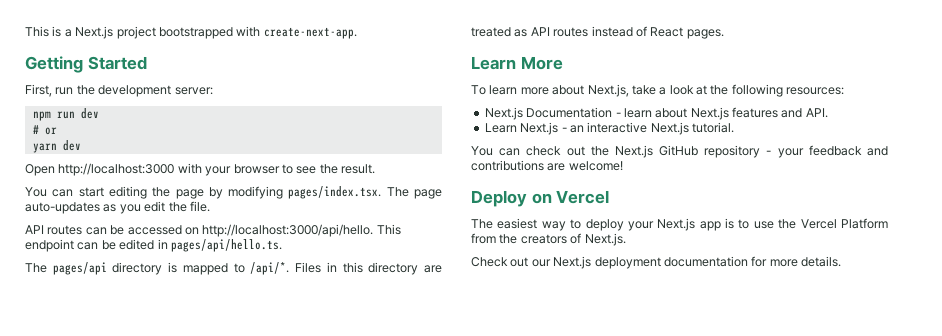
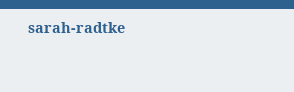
- This is a Next.js project bootstrapped with create-next-app.
- Getting Started
- First, run the development server:
- npm run dev
- # or
- yarn dev
- Open http://localhost:3000 with your browser to see the result.
- You can start editing the page by modifying pages/index.tsx. The page auto-updates as you edit the file.
- API routes can be accessed on http://localhost:3000/api/hello. This endpoint can be edited in pages/api/hello.ts.
- The pages/api directory is mapped to /api/*. Files in this directory are treated as API routes instead of React pages.
- Learn More
- To learn more about Next.js, take a look at the following resources:
- Next.js Documentation - learn about Next.js features and API.
- Learn Next.js - an interactive Next.js tutorial.
- You can check out the Next.js GitHub repository - your feedback and contributions are welcome!
- Deploy on Vercel
- The easiest way to deploy your Next.js app is to use the Vercel Platform from the creators of Next.js.
- Check out our Next.js deployment documentation for more details.
+ sarah-radtke

